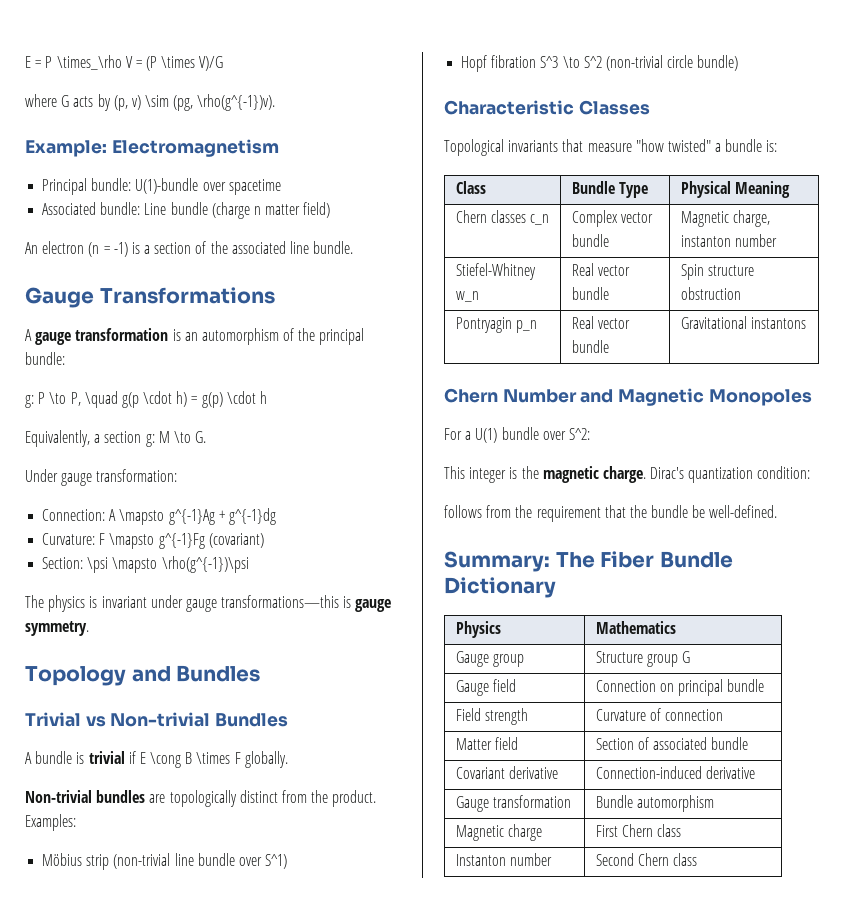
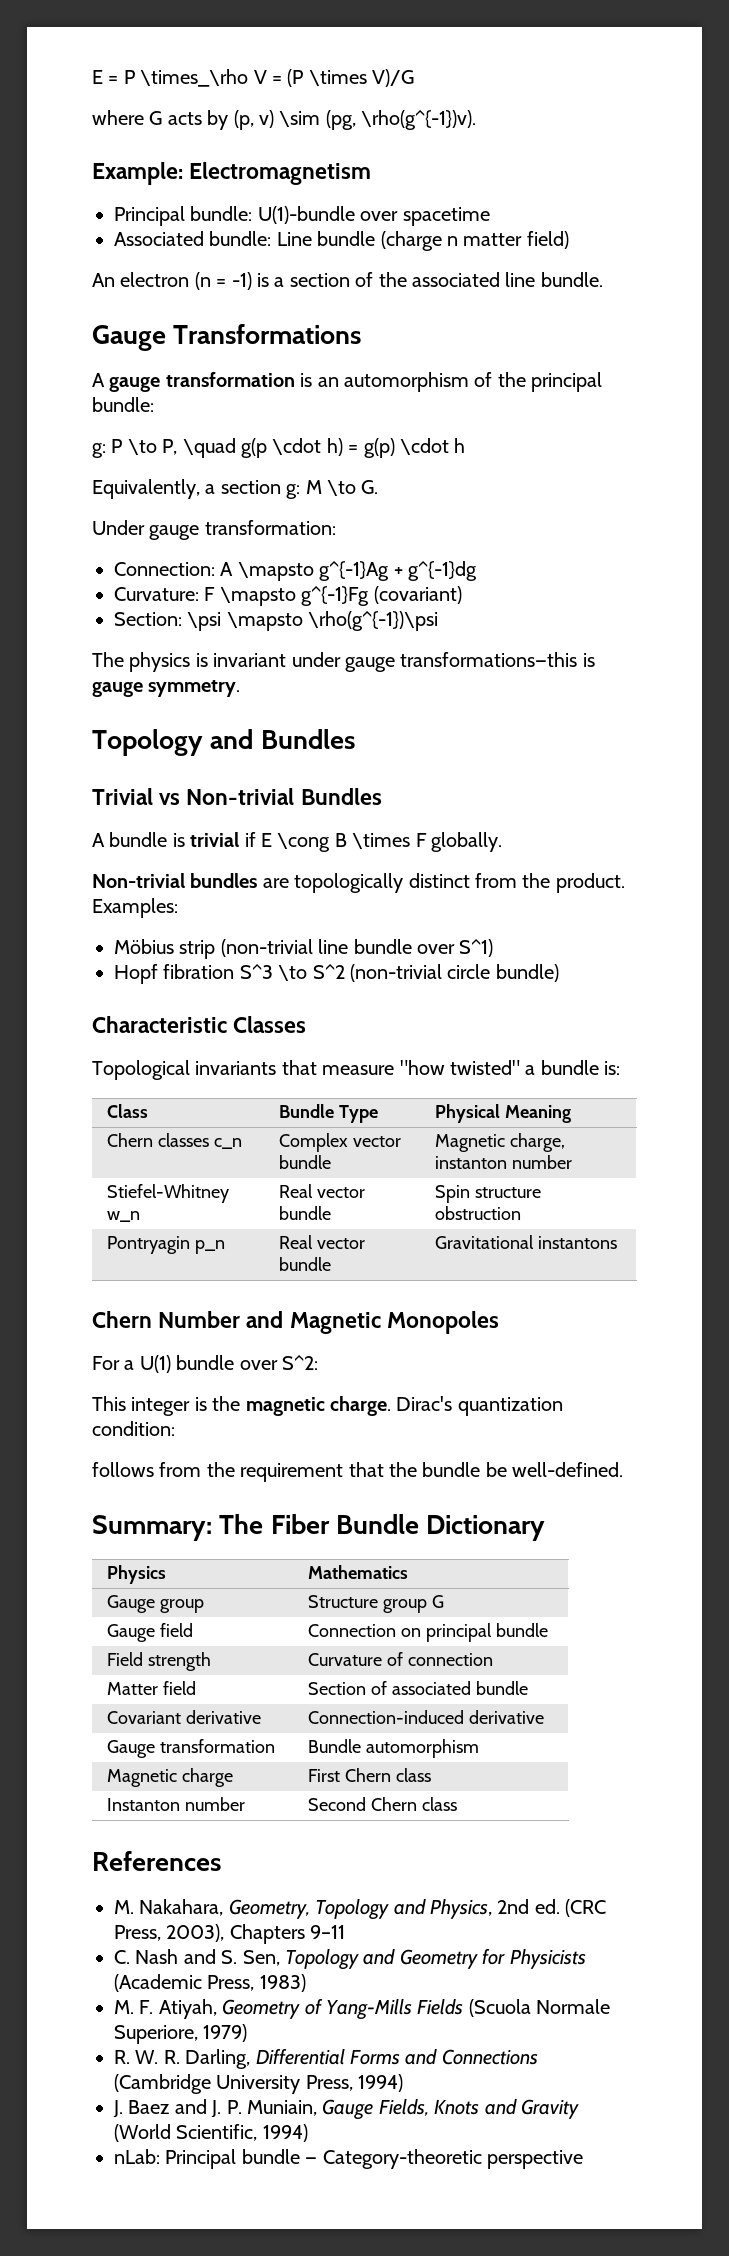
+ References
+ M. Nakahara, Geometry, Topology and Physics, 2nd ed. (CRC Press, 2003), Chapters 9–11
+ C. Nash and S. Sen, Topology and Geometry for Physicists (Academic Press, 1983)
+ M. F. Atiyah, Geometry of Yang-Mills Fields (Scuola Normale Superiore, 1979)
+ R. W. R. Darling, Differential Forms and Connections (Cambridge University Press, 1994)
+ J. Baez and J. P. Muniain, Gauge Fields, Knots and Gravity (World Scientific, 1994)
+ nLab: Principal bundle — Category-theoretic perspective

